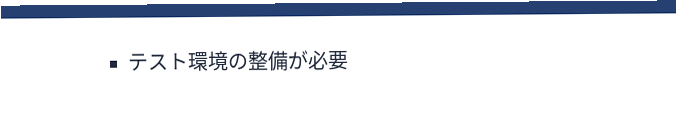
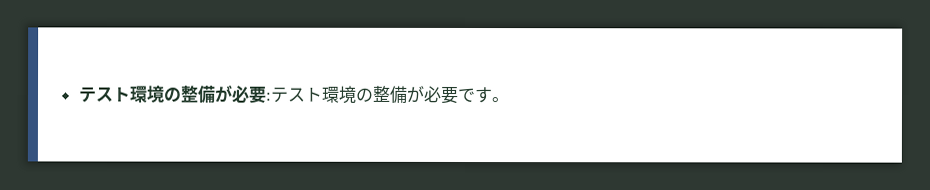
- テスト環境の整備が必要
+ テスト環境の整備が必要:テスト環境の整備が必要です。

